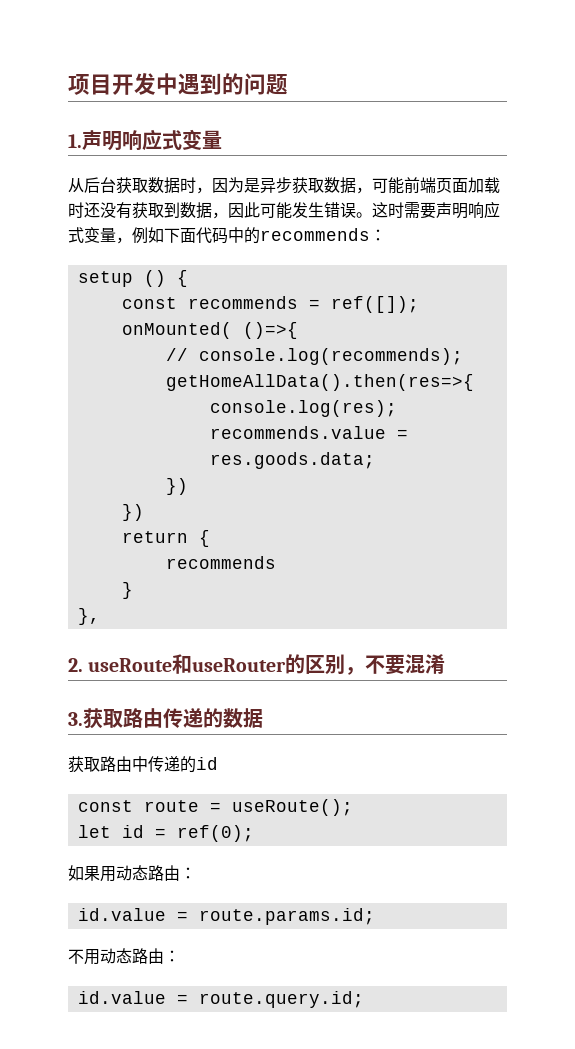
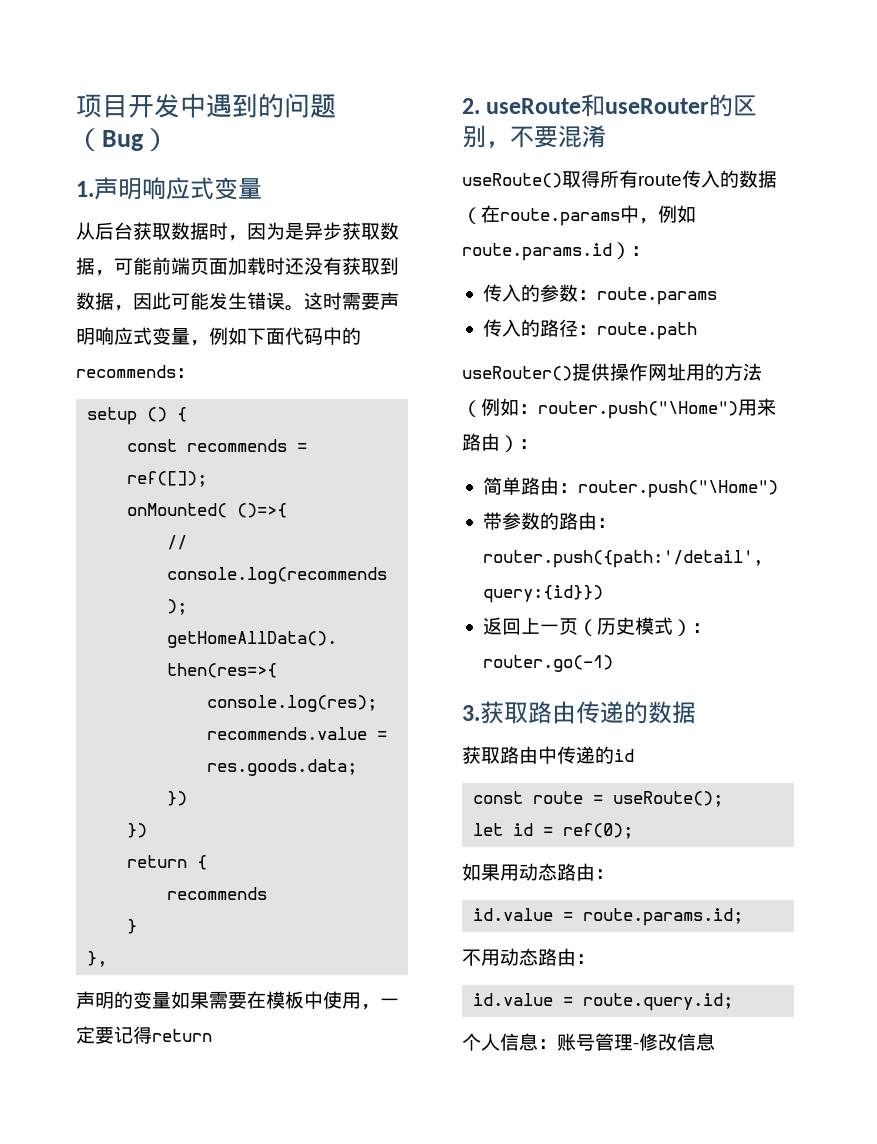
- 项目开发中遇到的问题
+ 项目开发中遇到的问题（Bug）
+ 声明的变量如果需要在模板中使用，一定要记得return
+ useRoute()取得所有route传入的数据（在route.params中，例如route.params.id）：
+ 传入的参数：route.params
+ 传入的路径：route.path
+ useRouter()提供操作网址用的方法（例如：router.push("\Home")用来路由）：
+ 简单路由：router.push("\Home")
+ 带参数的路由：router.push({path:'/detail', query:{id}})
+ 返回上一页（历史模式）：router.go(-1)
+ 个人信息：账号管理-修改信息

